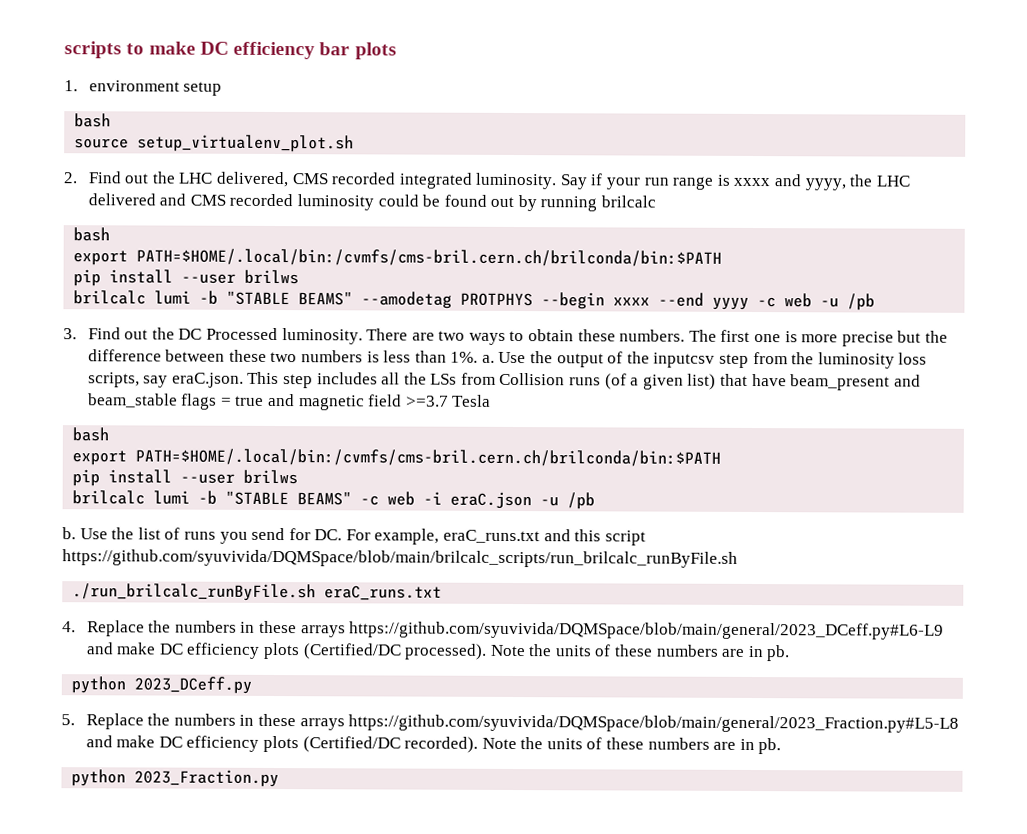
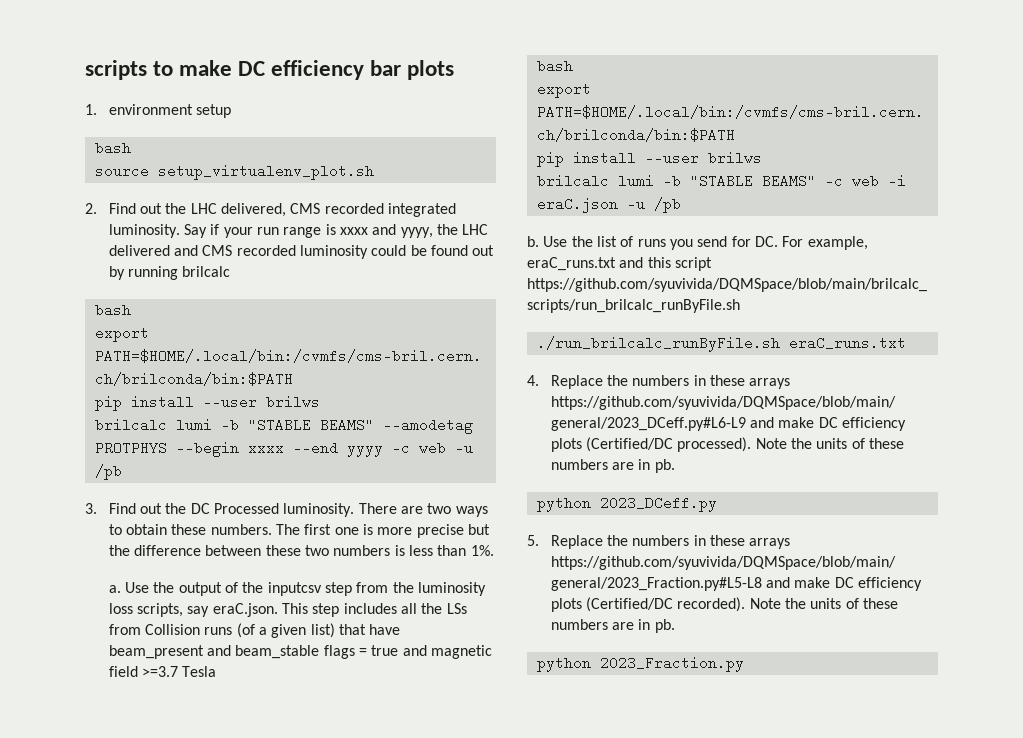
- The first one is more precise but the difference between these two numbers is less than 1%. a.
+ The first one is more precise but the difference between these two numbers is less than 1%.
+ a.

